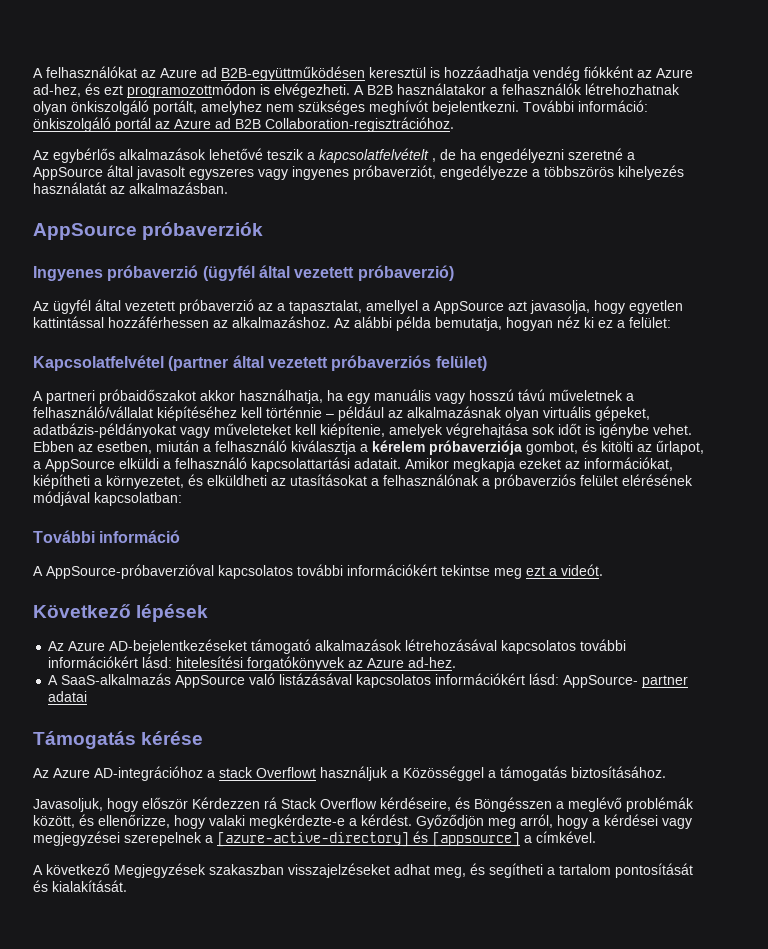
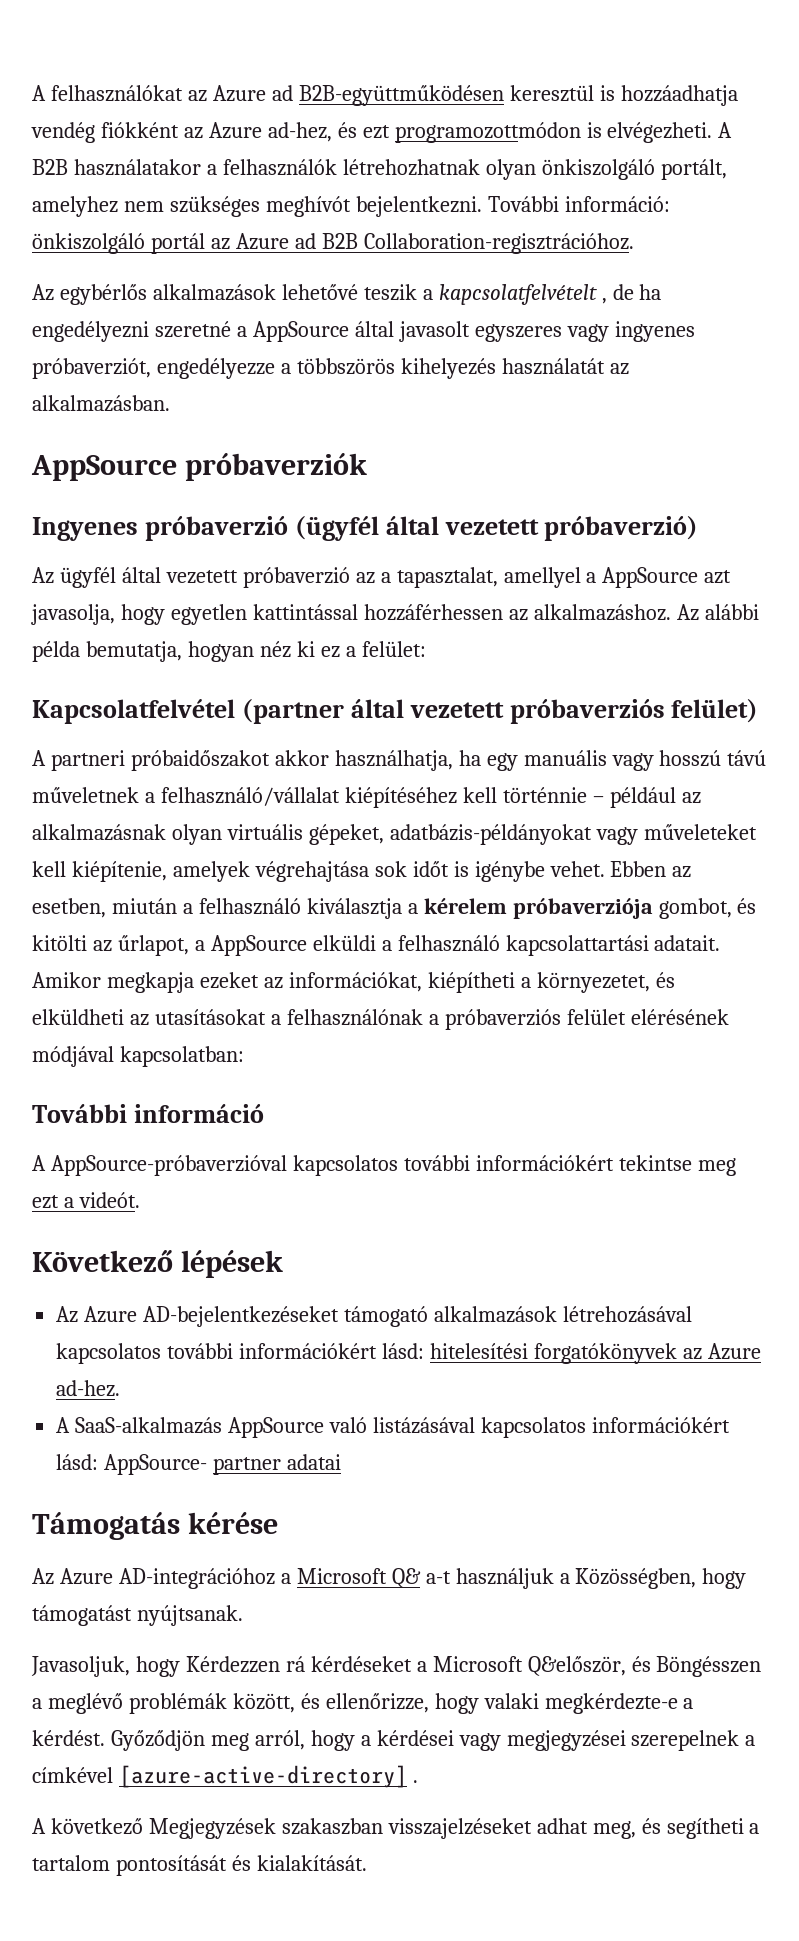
- Az Azure AD-integrációhoz a stack Overflowt használjuk a Közösséggel a támogatás biztosításához.
+ Az Azure AD-integrációhoz a Microsoft Q& a-t használjuk a Közösségben, hogy támogatást nyújtsanak.
- Javasoljuk, hogy először Kérdezzen rá Stack Overflow kérdéseire, és Böngésszen a meglévő problémák között, és ellenőrizze, hogy valaki megkérdezte-e a kérdést.
+ Javasoljuk, hogy Kérdezzen rá kérdéseket a Microsoft Q&először, és Böngésszen a meglévő problémák között, és ellenőrizze, hogy valaki megkérdezte-e a kérdést.
- Győződjön meg arról, hogy a kérdései vagy megjegyzései szerepelnek a [azure-active-directory] és [appsource] a címkével.
+ Győződjön meg arról, hogy a kérdései vagy megjegyzései szerepelnek a címkével [azure-active-directory] .

